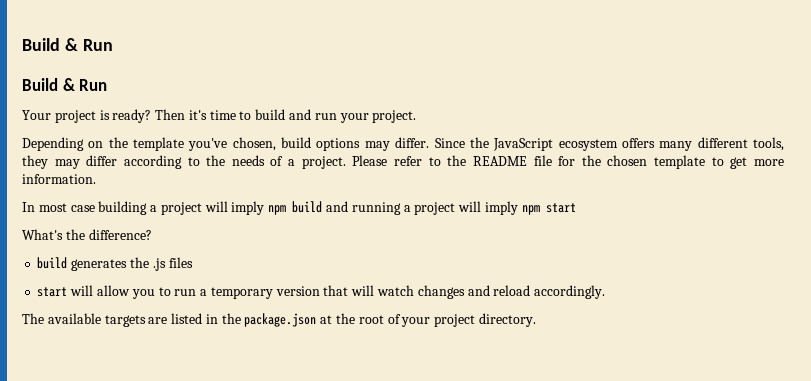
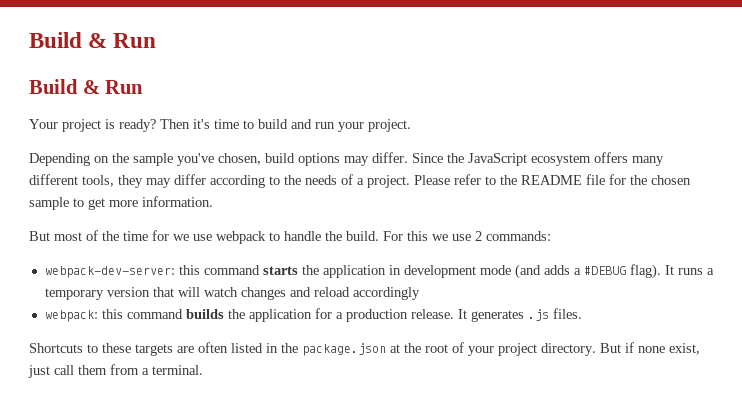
- Depending on the template you've chosen, build options may differ.
+ Depending on the sample you've chosen, build options may differ.
- Please refer to the README file for the chosen template to get more information.
+ Please refer to the README file for the chosen sample to get more information.
- In most case building a project will imply npm build and running a project will imply npm start
- What's the difference?
- build generates the .js files
- start will allow you to run a temporary version that will watch changes and reload accordingly.
- The available targets are listed in the package.json at the root of your project directory.
+ But most of the time for we use webpack to handle the build. For this we use 2 commands:
+ webpack-dev-server: this command starts the application in development mode (and adds a #DEBUG flag). It runs a temporary version that will watch changes and reload accordingly
+ webpack: this command builds the application for a production release. It generates .js files.
+ Shortcuts to these targets are often listed in the package.json at the root of your project directory.
+ But if none exist, just call them from a terminal.

